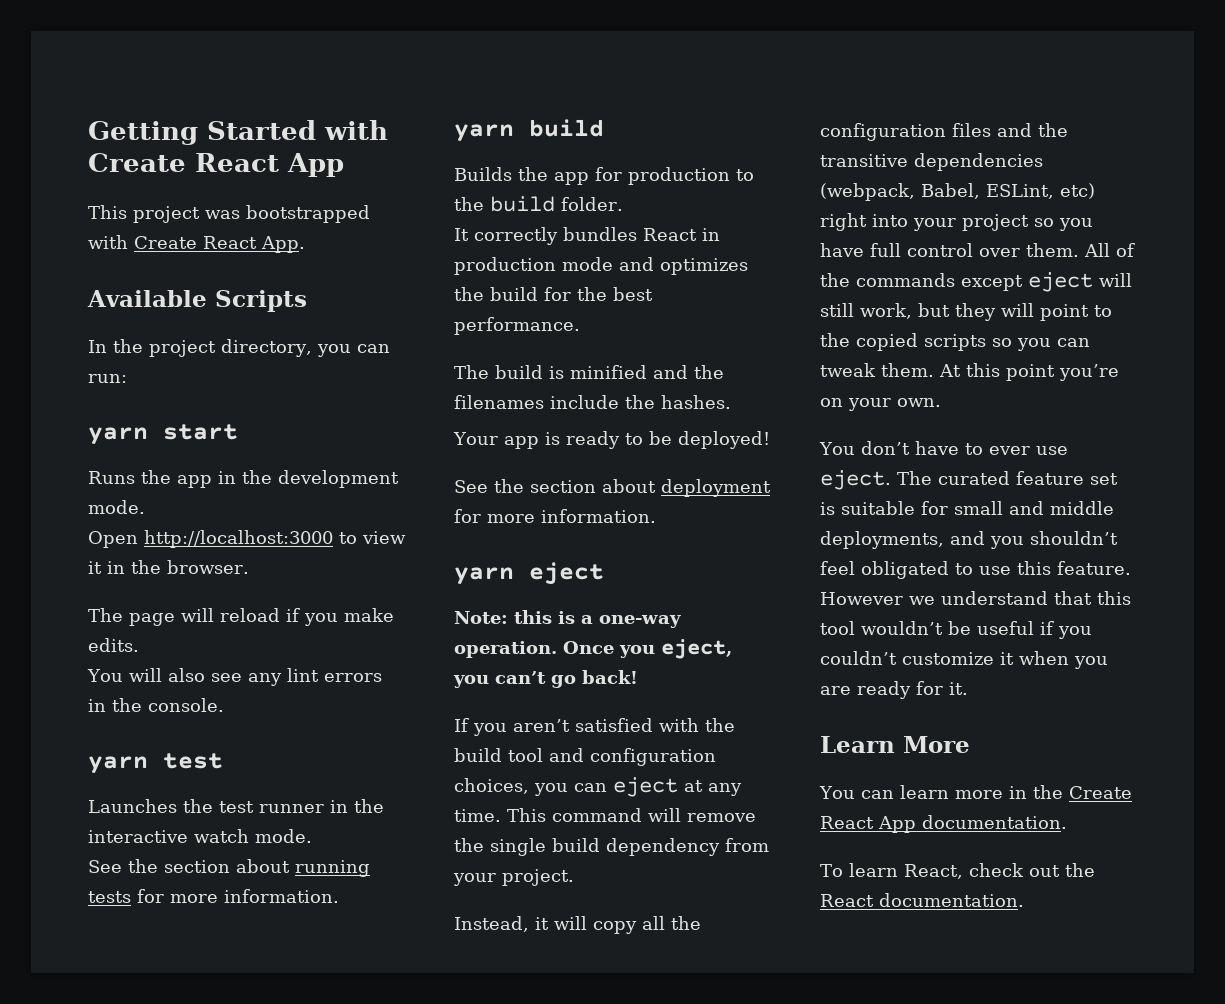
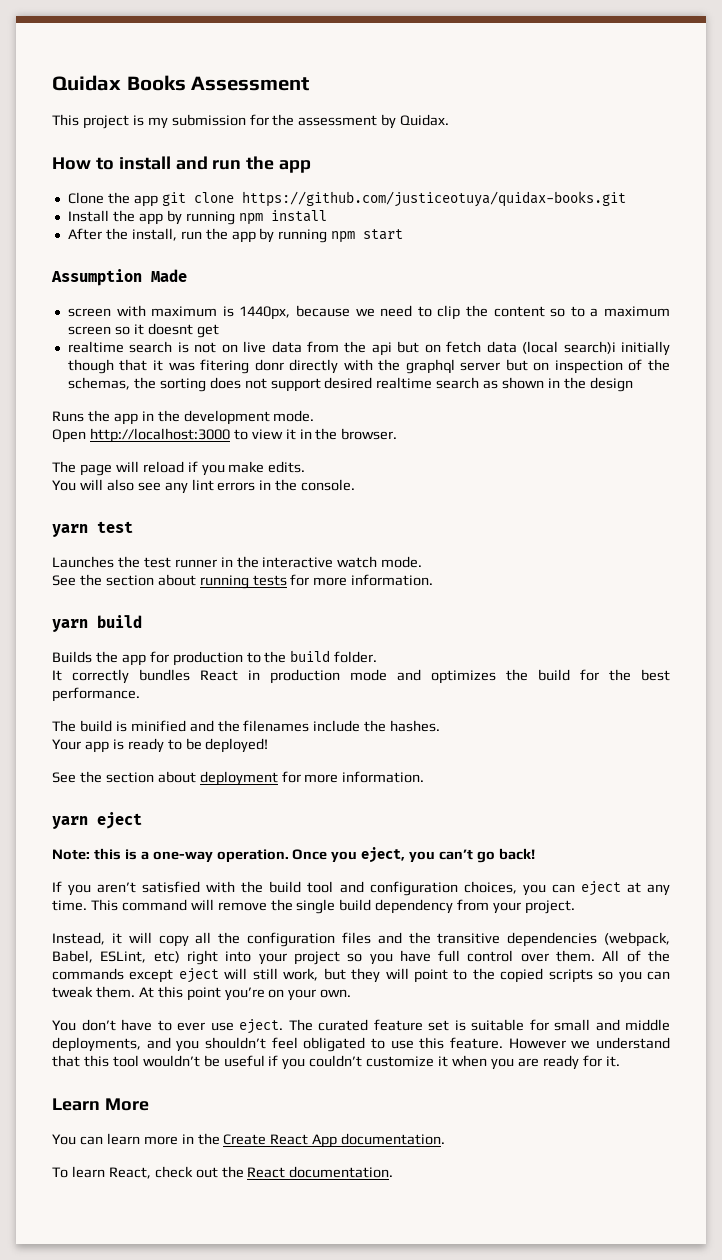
- Getting Started with Create React App
- This project was bootstrapped with Create React App.
- Available Scripts
- In the project directory, you can run:
- yarn start
+ Quidax Books Assessment
+ This project is my submission for the assessment by Quidax.
+ How to install and run the app
+ Clone the app git clone https://github.com/justiceotuya/quidax-books.git
+ Install the app by running npm install
+ After the install, run the app by running npm start
+ Assumption Made
+ screen with maximum is 1440px, because we need to clip the content so to a maximum screen so it doesnt get
+ realtime search is not on live data from the api but on fetch data (local search)i initially though that it was fitering donr directly with the graphql server but on inspection of the schemas, the sorting does not support desired realtime search as shown in the design

